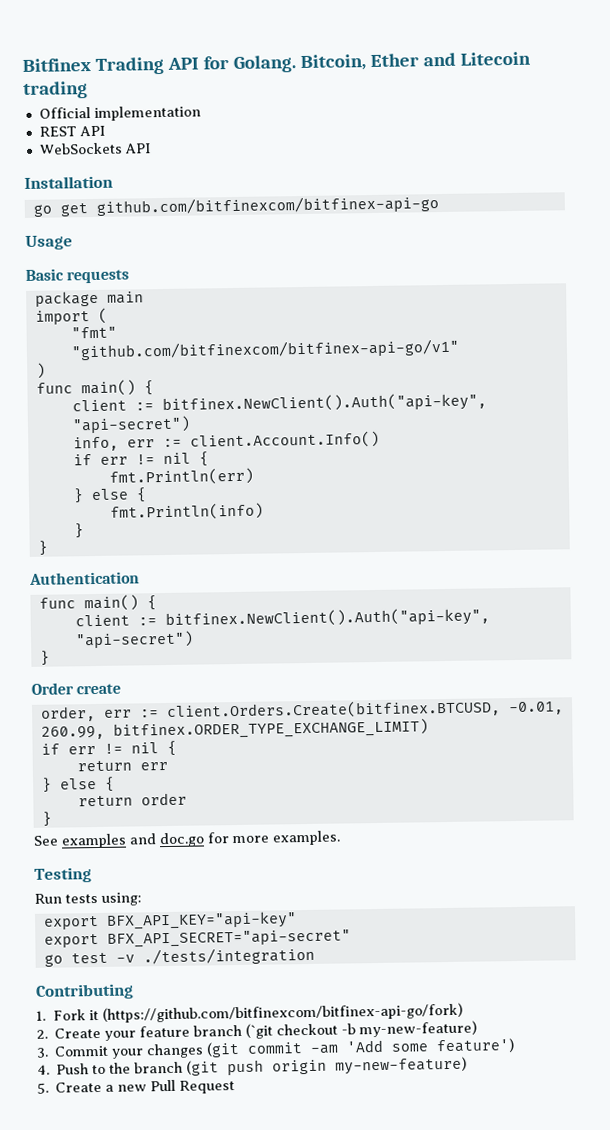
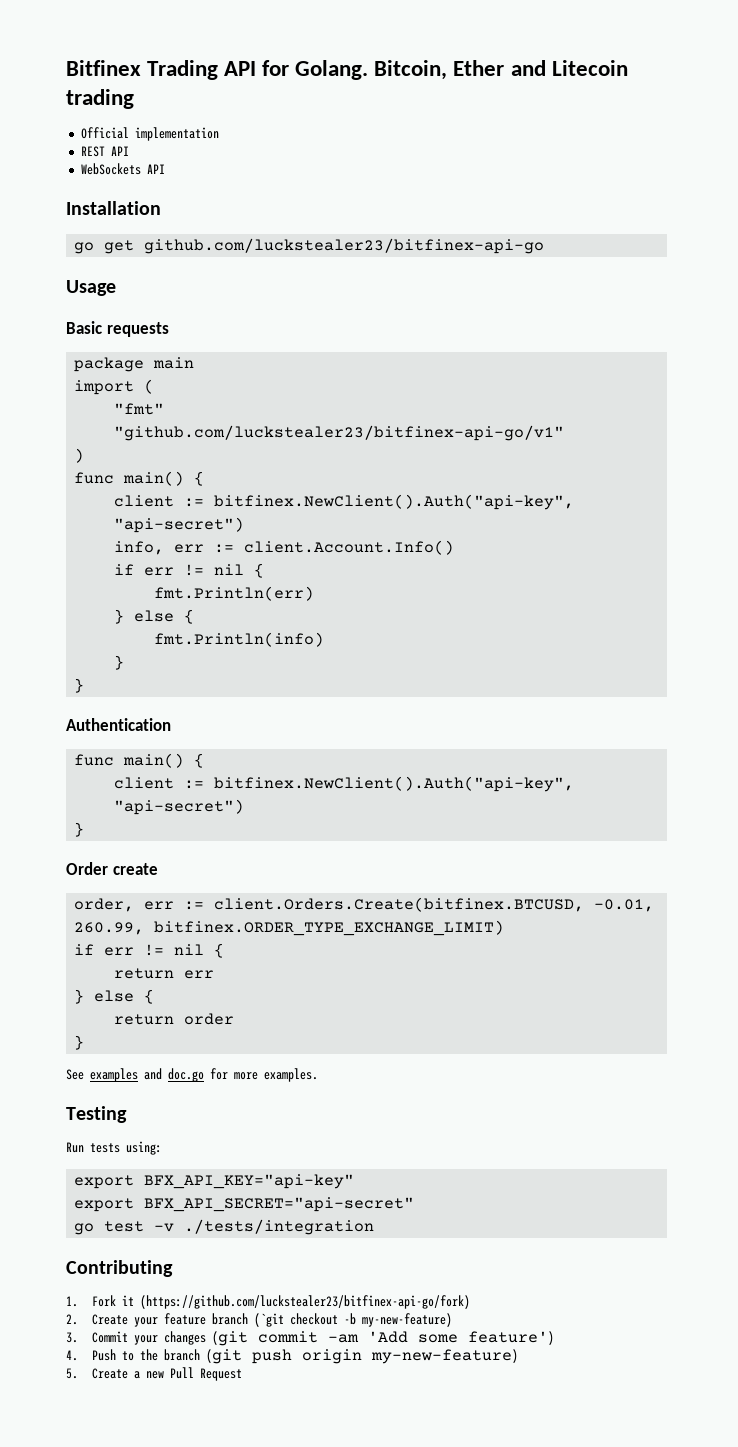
- go get github.com/bitfinexcom/bitfinex-api-go
+ go get github.com/luckstealer23/bitfinex-api-go
- "github.com/bitfinexcom/bitfinex-api-go/v1"
+ "github.com/luckstealer23/bitfinex-api-go/v1"
- 1. Fork it (https://github.com/bitfinexcom/bitfinex-api-go/fork)
+ 1. Fork it (https://github.com/luckstealer23/bitfinex-api-go/fork)

